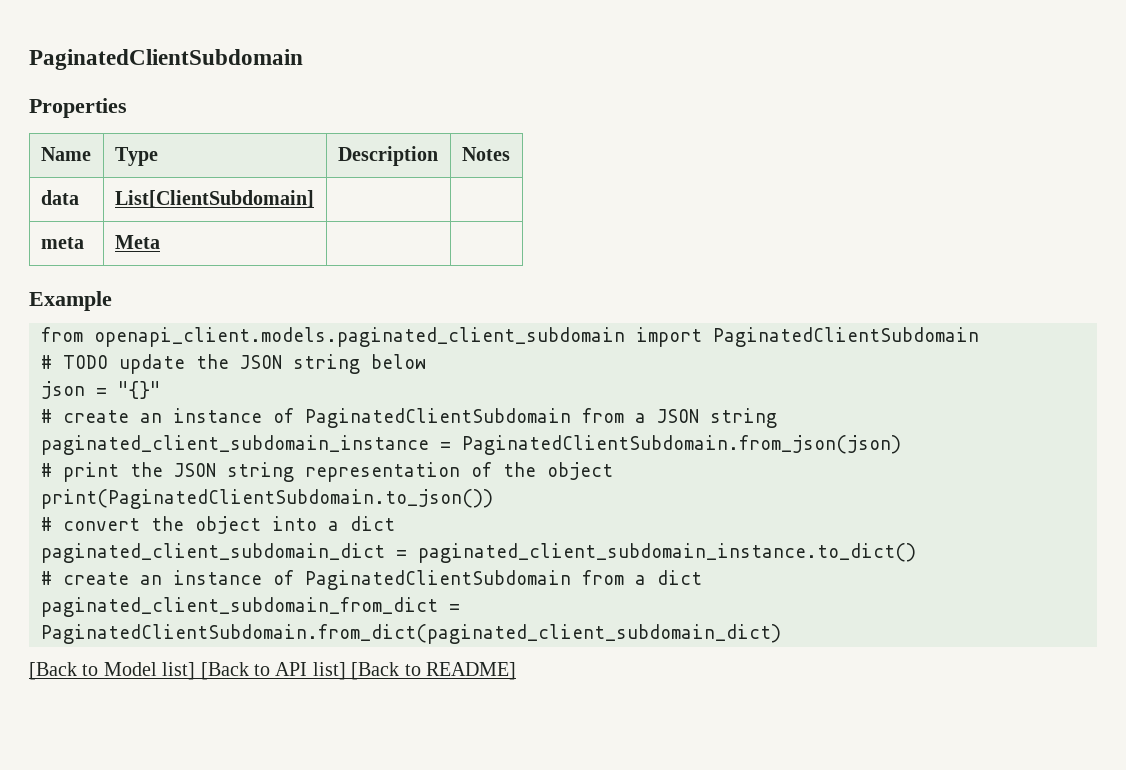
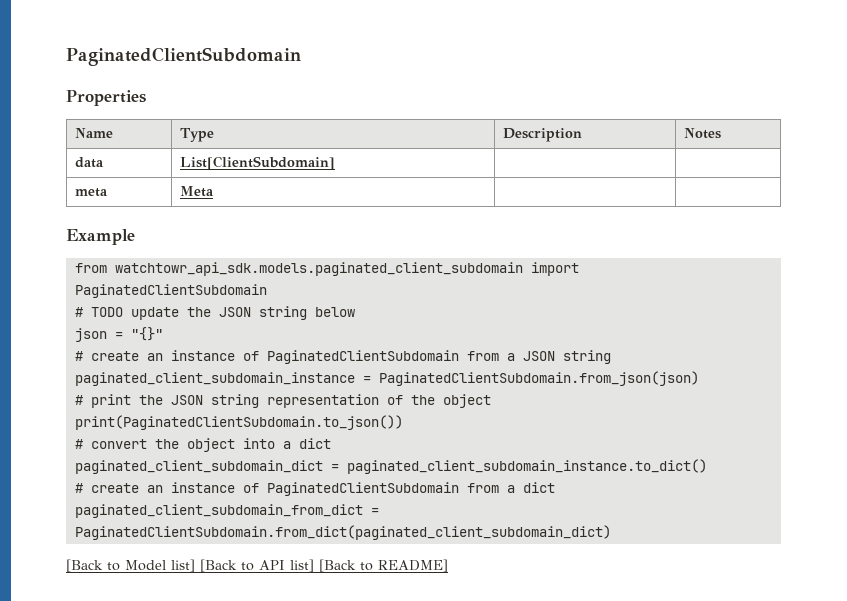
- from openapi_client.models.paginated_client_subdomain import PaginatedClientSubdomain
+ from watchtowr_api_sdk.models.paginated_client_subdomain import PaginatedClientSubdomain

